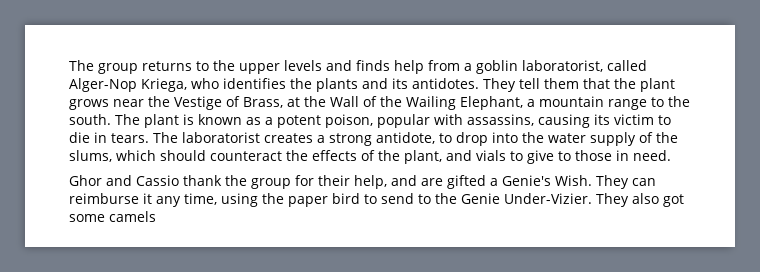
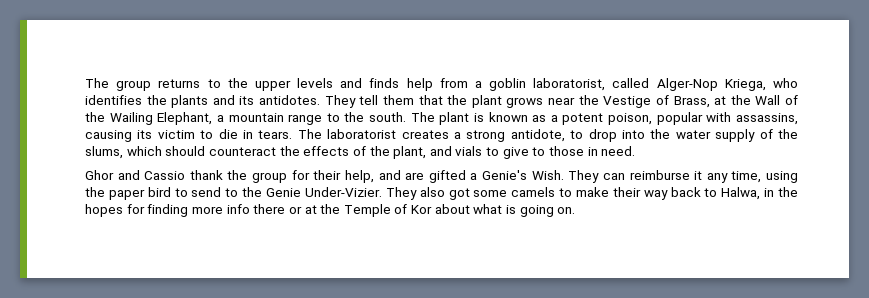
- They also got some camels
+ They also got some camels to make their way back to Halwa, in the hopes for finding more info there or at the Temple of Kor about what is going on.

